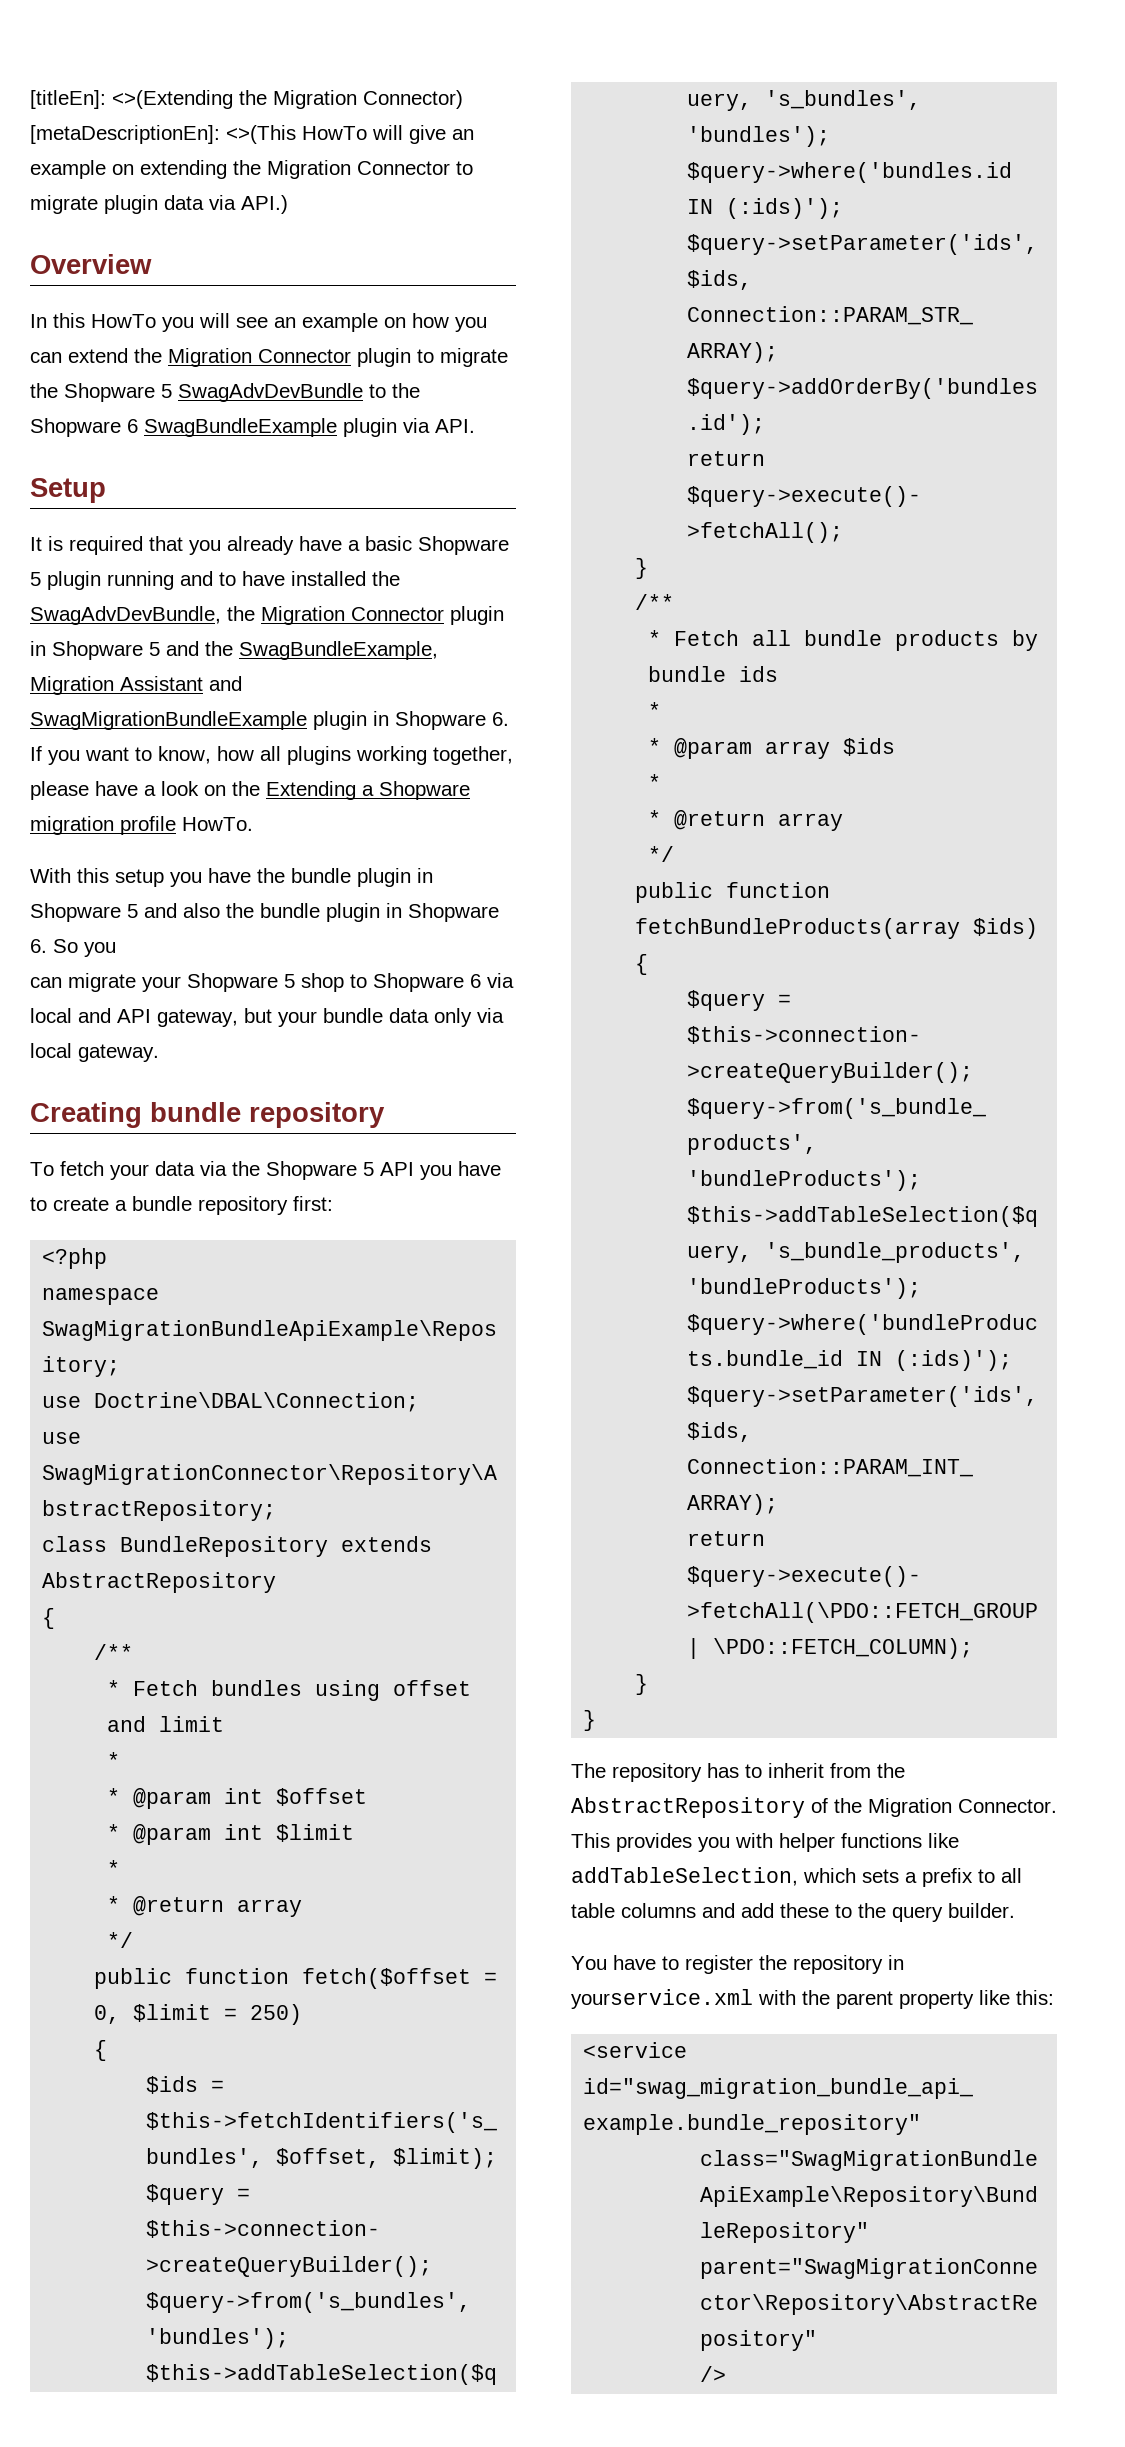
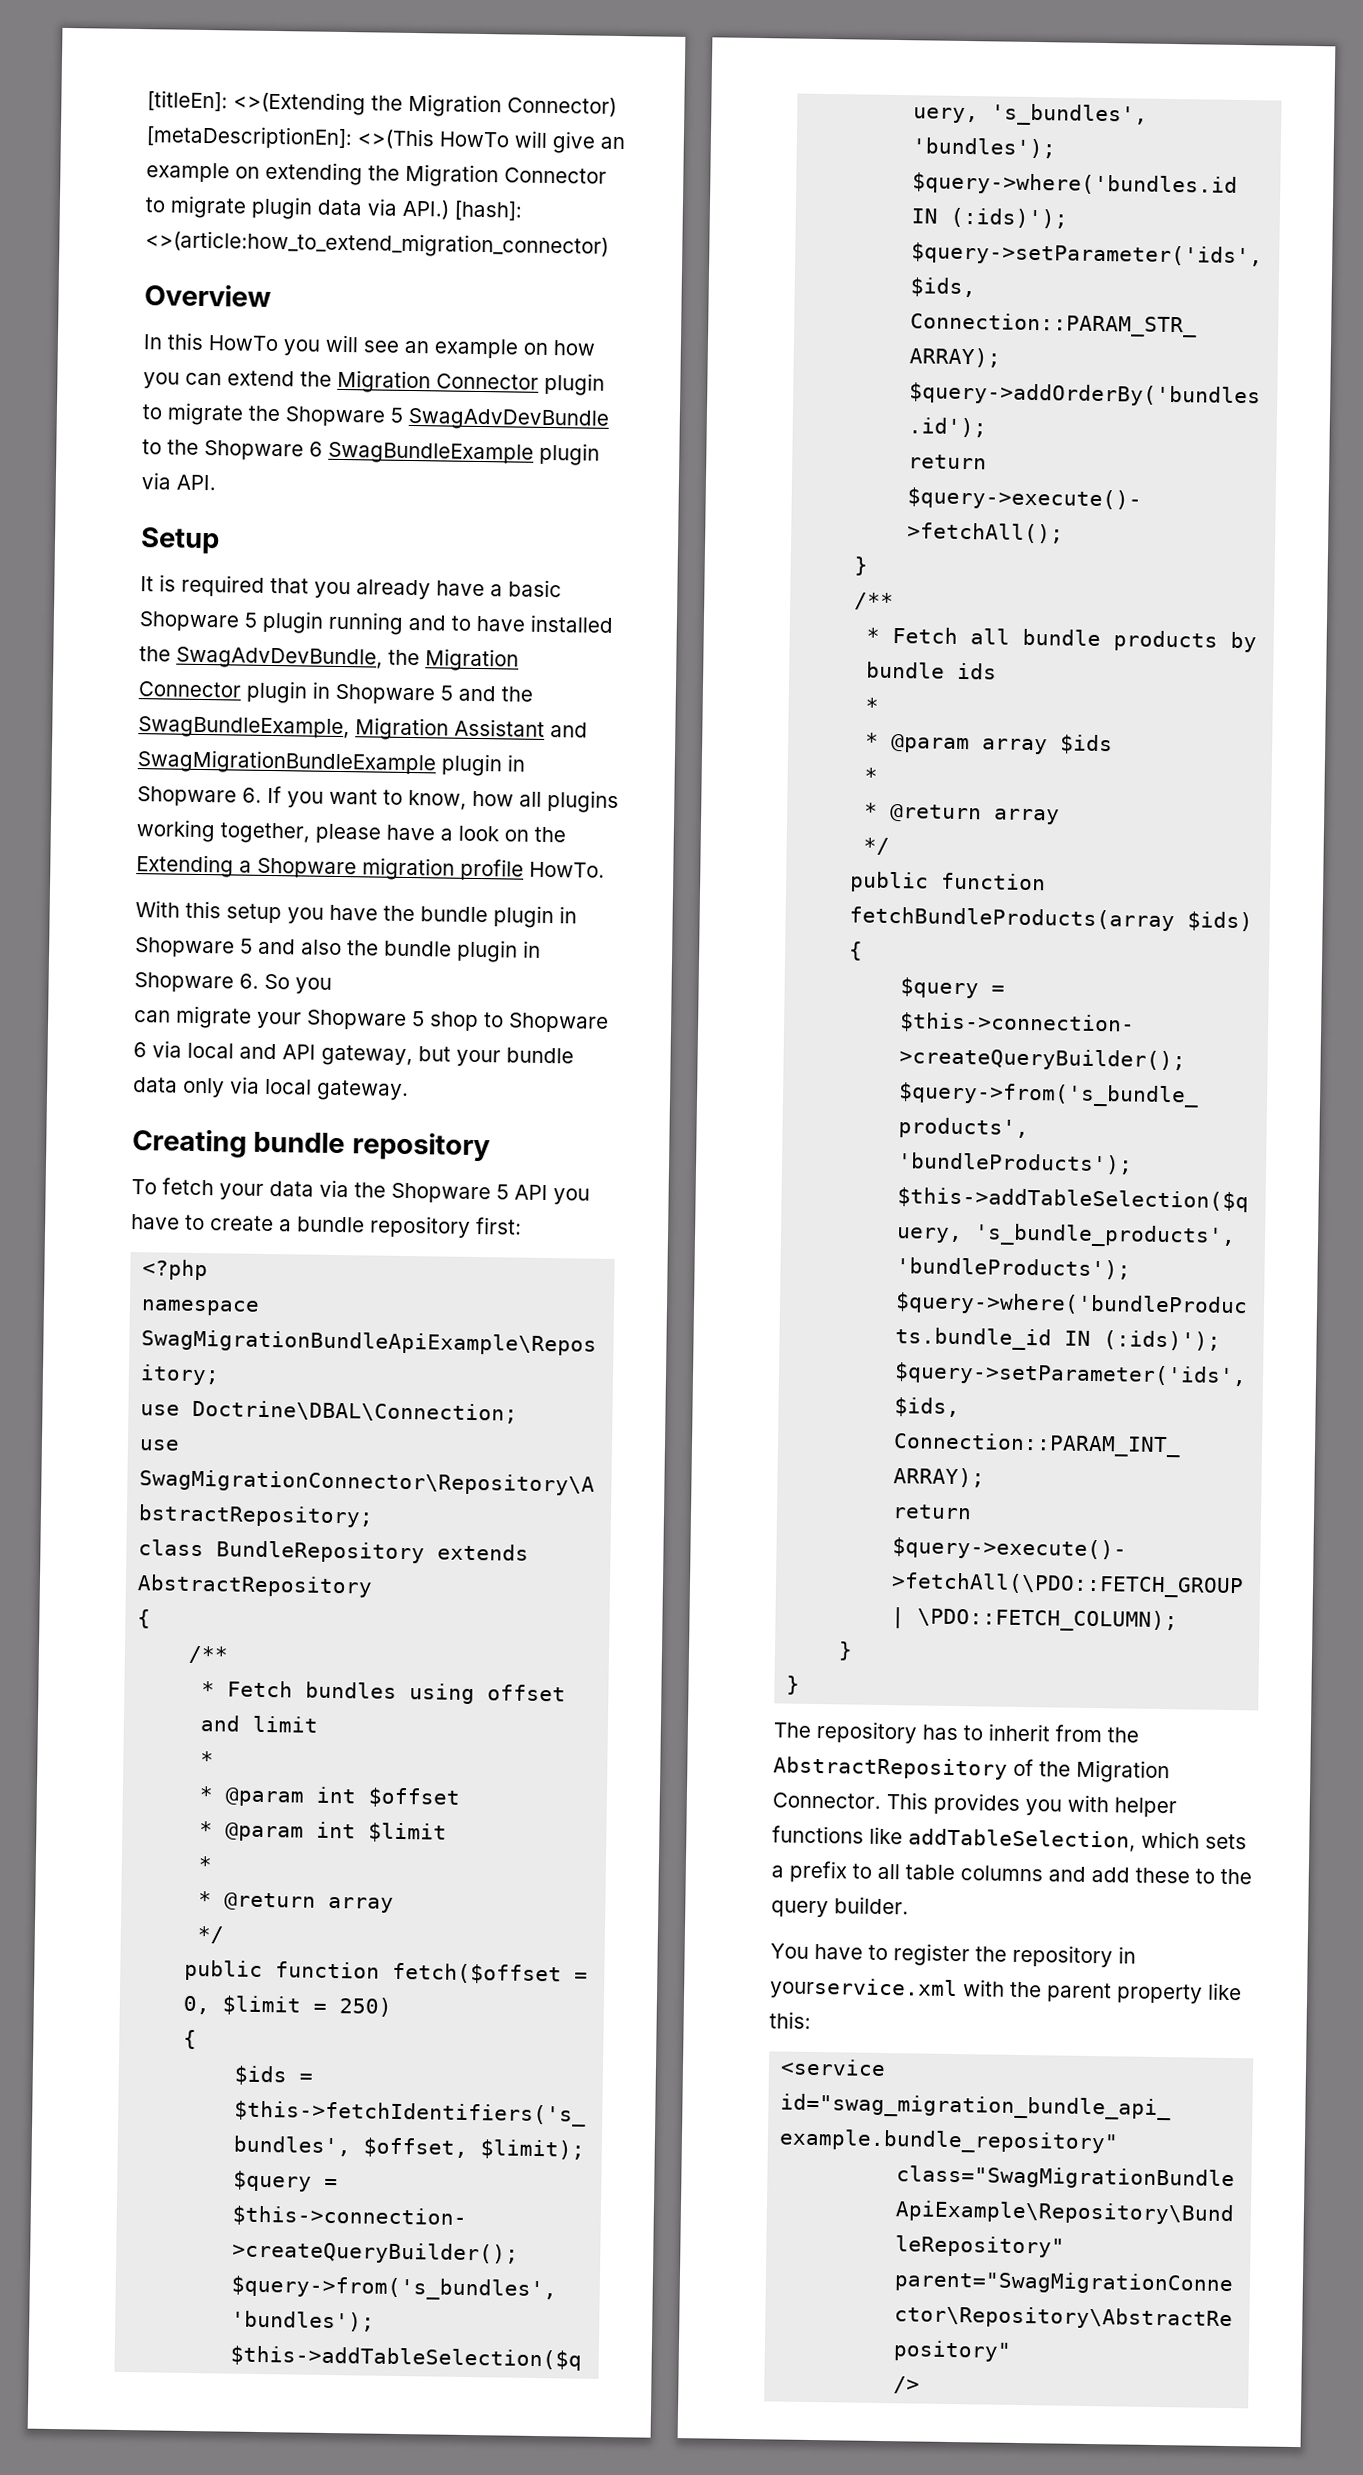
- [titleEn]: <>(Extending the Migration Connector) [metaDescriptionEn]: <>(This HowTo will give an example on extending the Migration Connector to migrate plugin data via API.)
+ [titleEn]: <>(Extending the Migration Connector) [metaDescriptionEn]: <>(This HowTo will give an example on extending the Migration Connector to migrate plugin data via API.) [hash]: <>(article:how_to_extend_migration_connector)

